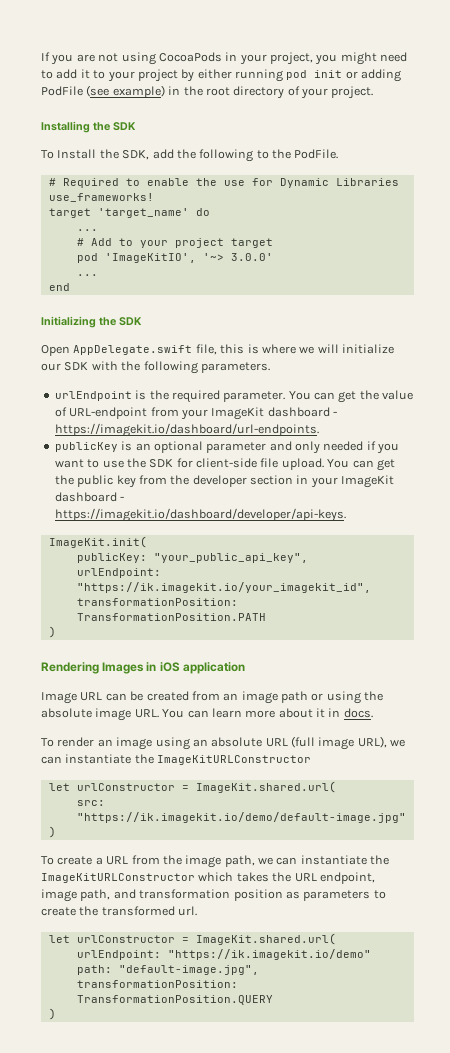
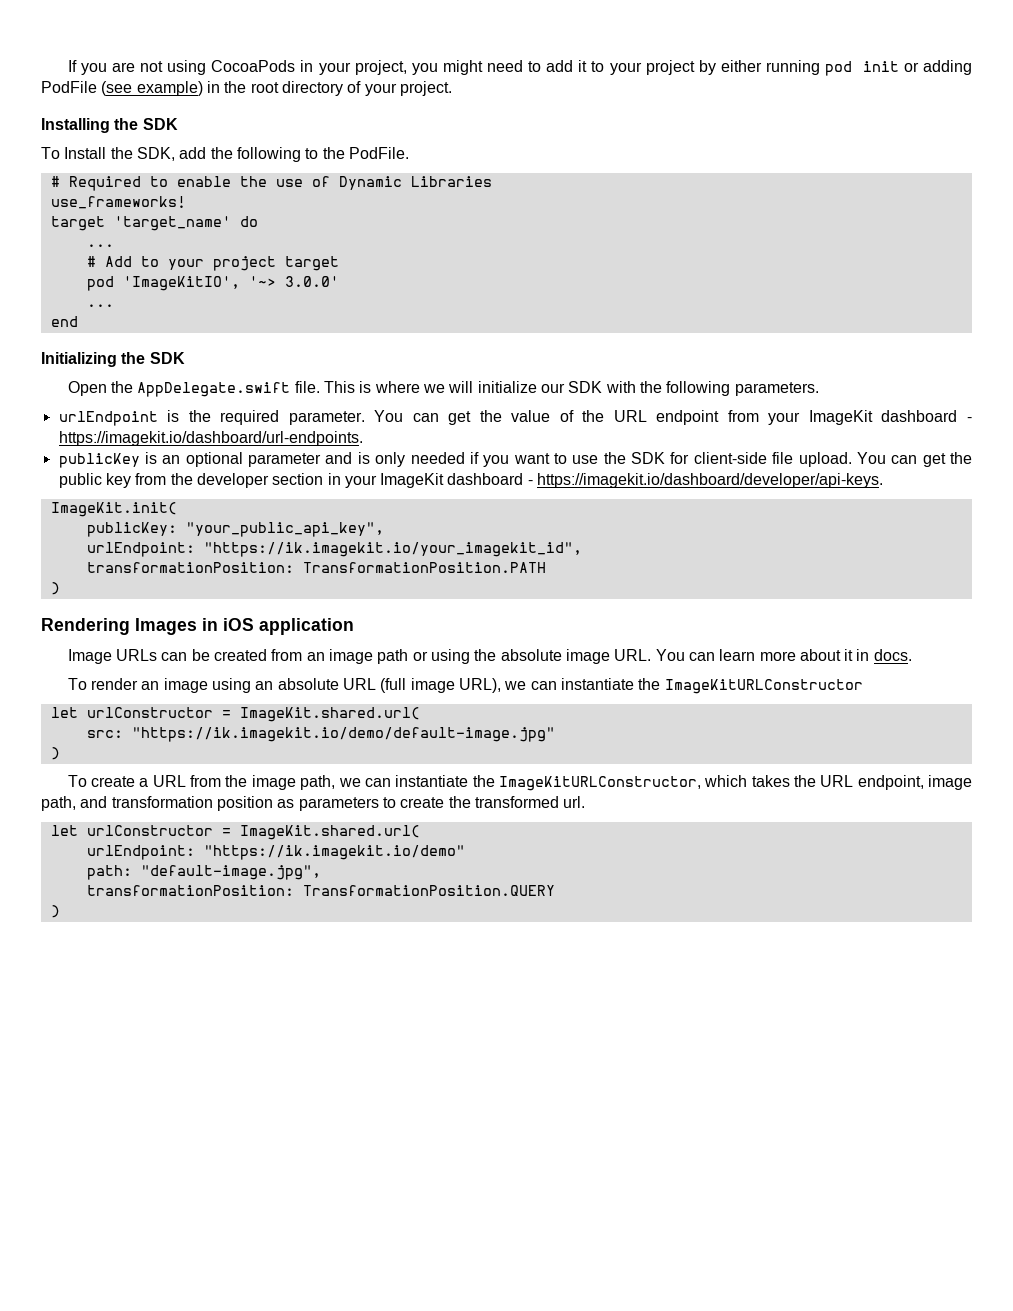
- # Required to enable the use for Dynamic Libraries
+ # Required to enable the use of Dynamic Libraries
- Open AppDelegate.swift file, this is where we will initialize our SDK with the following parameters.
+ Open the AppDelegate.swift file. This is where we will initialize our SDK with the following parameters.
- You can get the value of URL-endpoint from your ImageKit dashboard - https://imagekit.io/dashboard/url-endpoints.
+ You can get the value of the URL endpoint from your ImageKit dashboard - https://imagekit.io/dashboard/url-endpoints.
- publicKey is an optional parameter and only needed if you want to use the SDK for client-side file upload.
+ publicKey is an optional parameter and is only needed if you want to use the SDK for client-side file upload.
- Image URL can be created from an image path or using the absolute image URL. You can learn more about it in docs.
+ Image URLs can be created from an image path or using the absolute image URL. You can learn more about it in docs.
- To create a URL from the image path, we can instantiate the ImageKitURLConstructor which takes the URL endpoint, image path, and transformation position as parameters to create the transformed url.
+ To create a URL from the image path, we can instantiate the ImageKitURLConstructor, which takes the URL endpoint, image path, and transformation position as parameters to create the transformed url.

